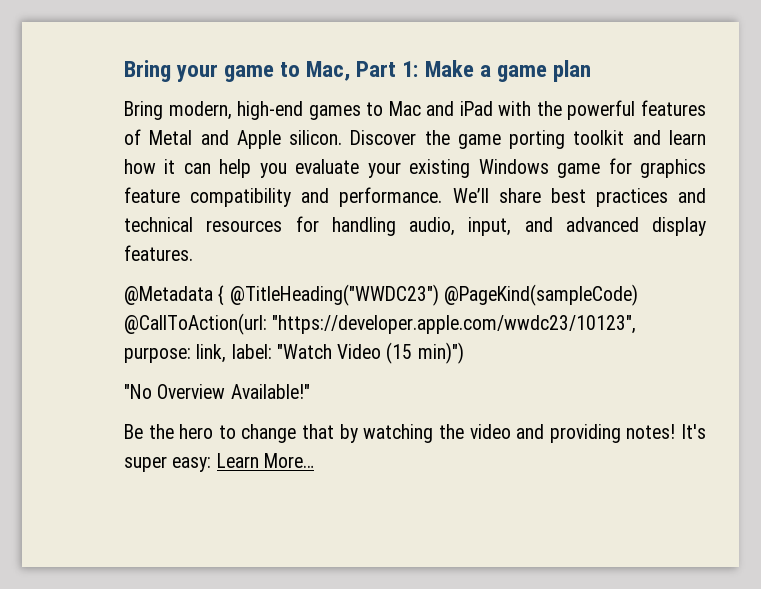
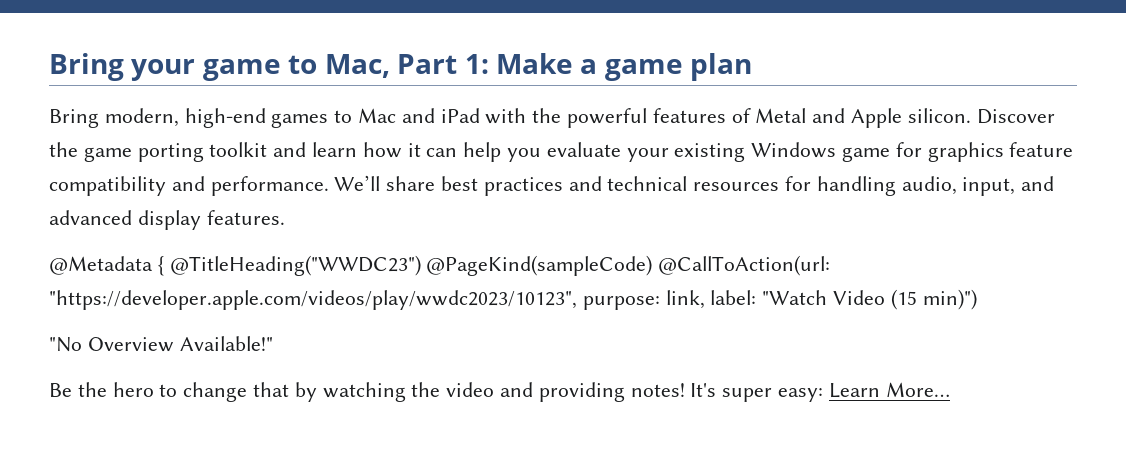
- @Metadata { @TitleHeading("WWDC23") @PageKind(sampleCode) @CallToAction(url: "https://developer.apple.com/wwdc23/10123", purpose: link, label: "Watch Video (15 min)")
+ @Metadata { @TitleHeading("WWDC23") @PageKind(sampleCode) @CallToAction(url: "https://developer.apple.com/videos/play/wwdc2023/10123", purpose: link, label: "Watch Video (15 min)")

